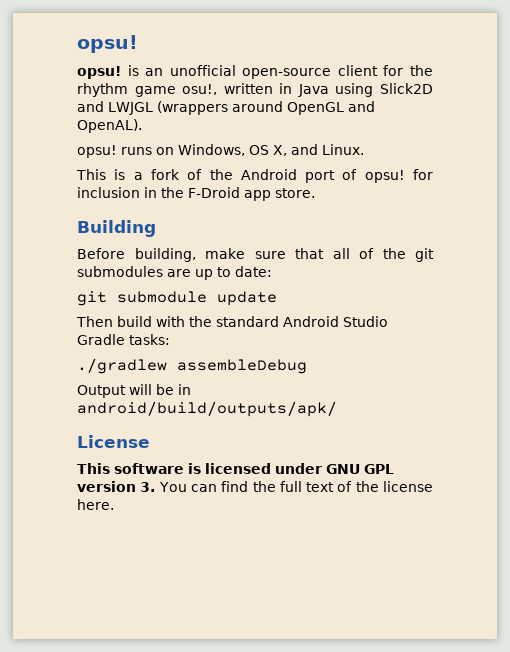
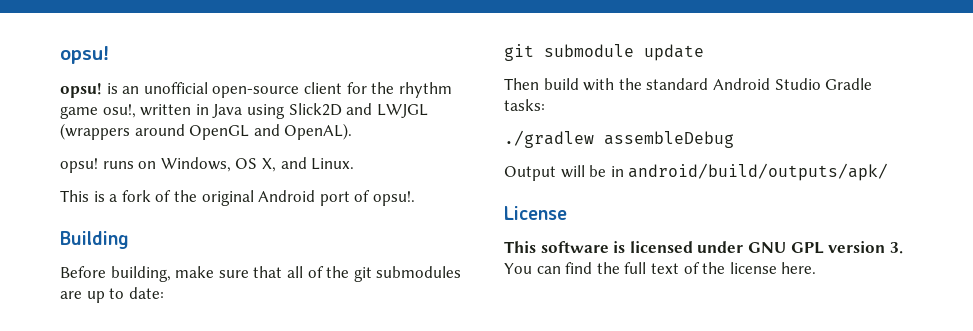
- This is a fork of the Android port of opsu! for inclusion in the F-Droid app store.
+ This is a fork of the original Android port of opsu!.

